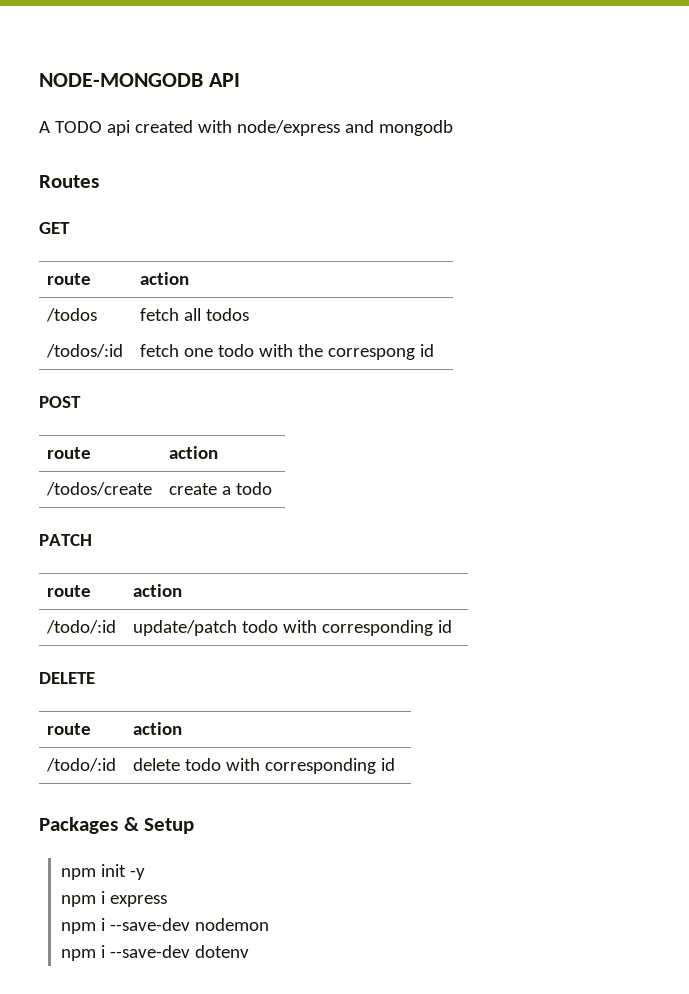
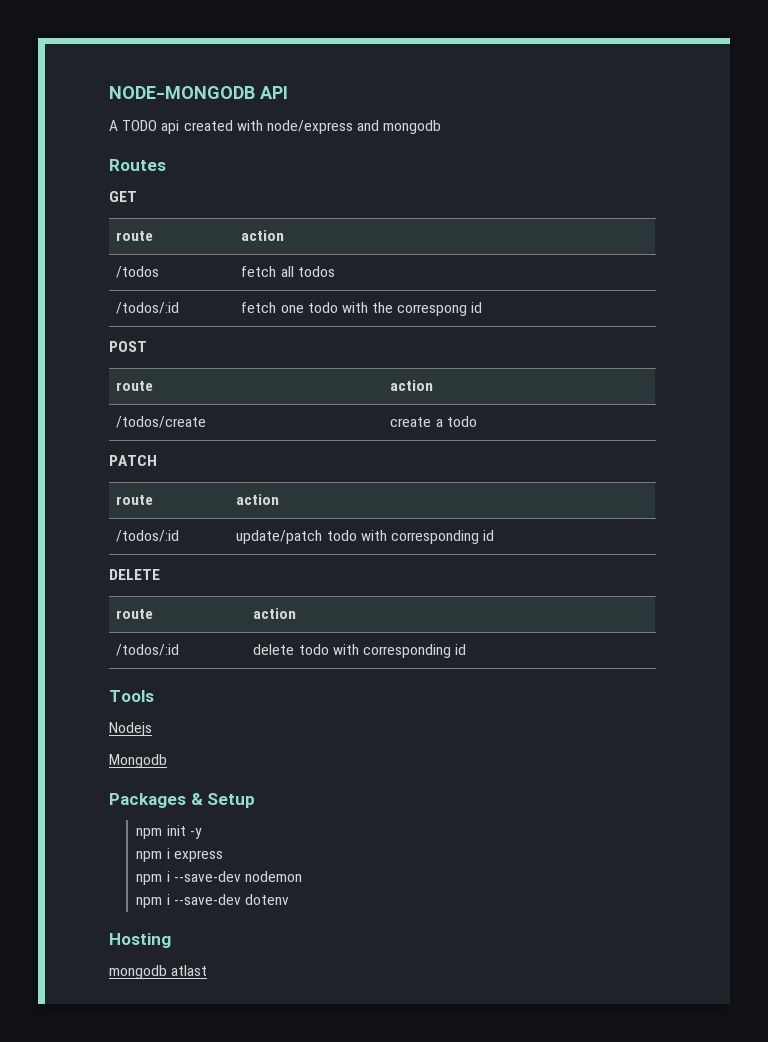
- /todo/:id | update/patch todo with corresponding id
+ /todos/:id | update/patch todo with corresponding id
- /todo/:id | delete todo with corresponding id
+ /todos/:id | delete todo with corresponding id
+ Tools
+ Nodejs
+ Mongodb
+ Hosting
+ mongodb atlast

